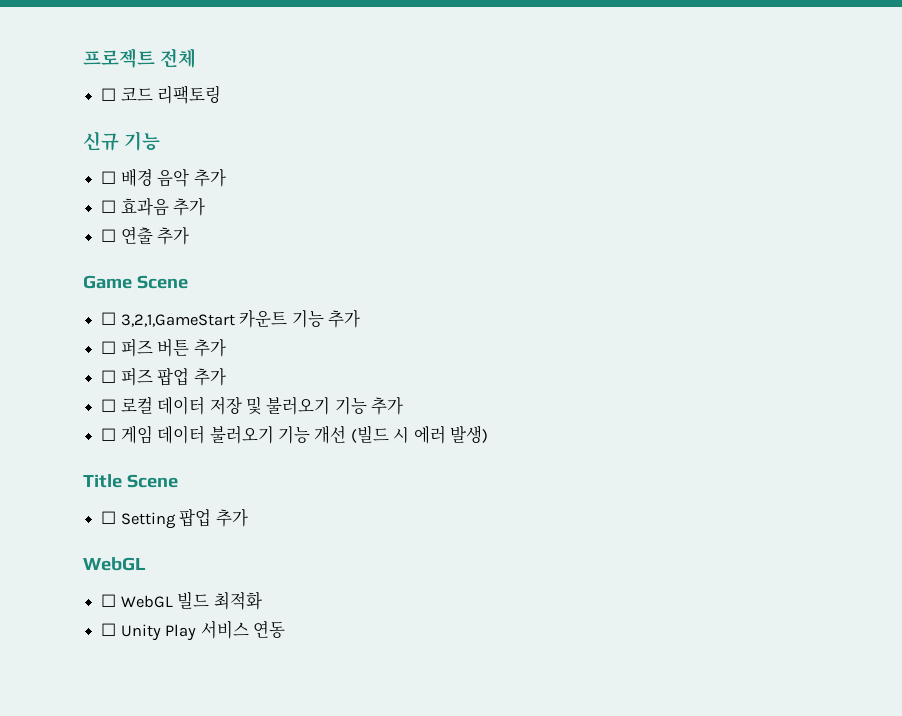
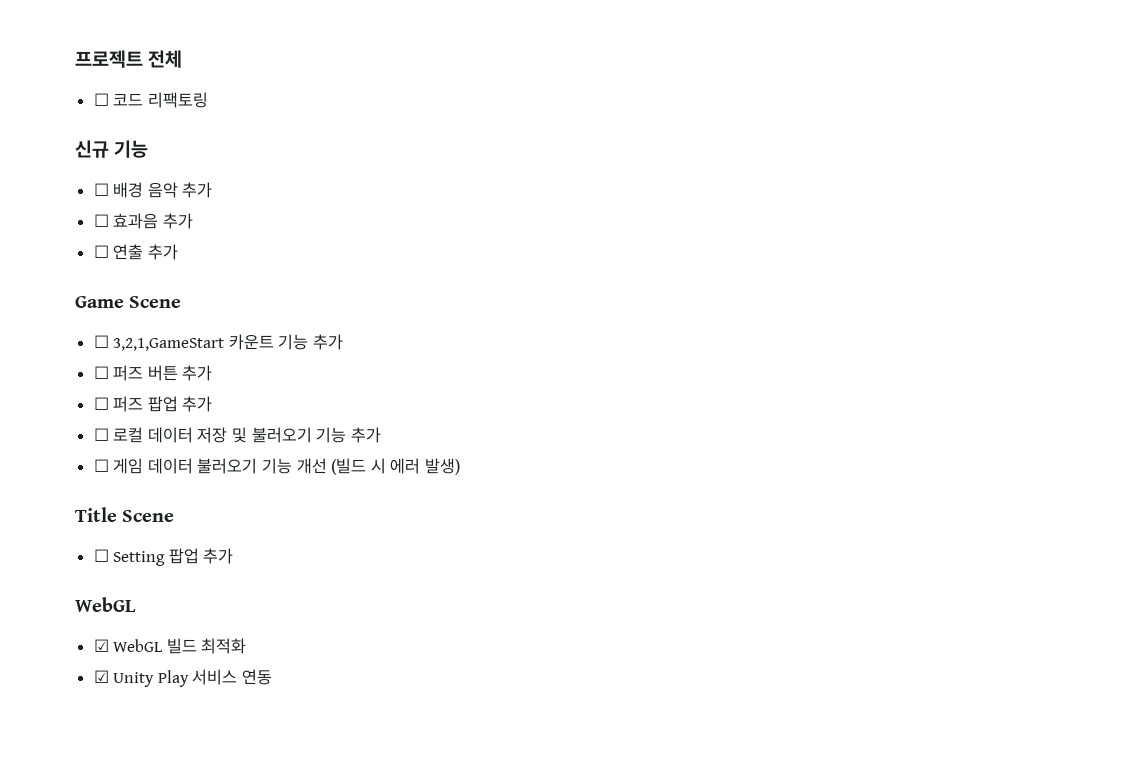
- ☐ WebGL 빌드 최적화
+ ☑ WebGL 빌드 최적화
- ☐ Unity Play 서비스 연동
+ ☑ Unity Play 서비스 연동

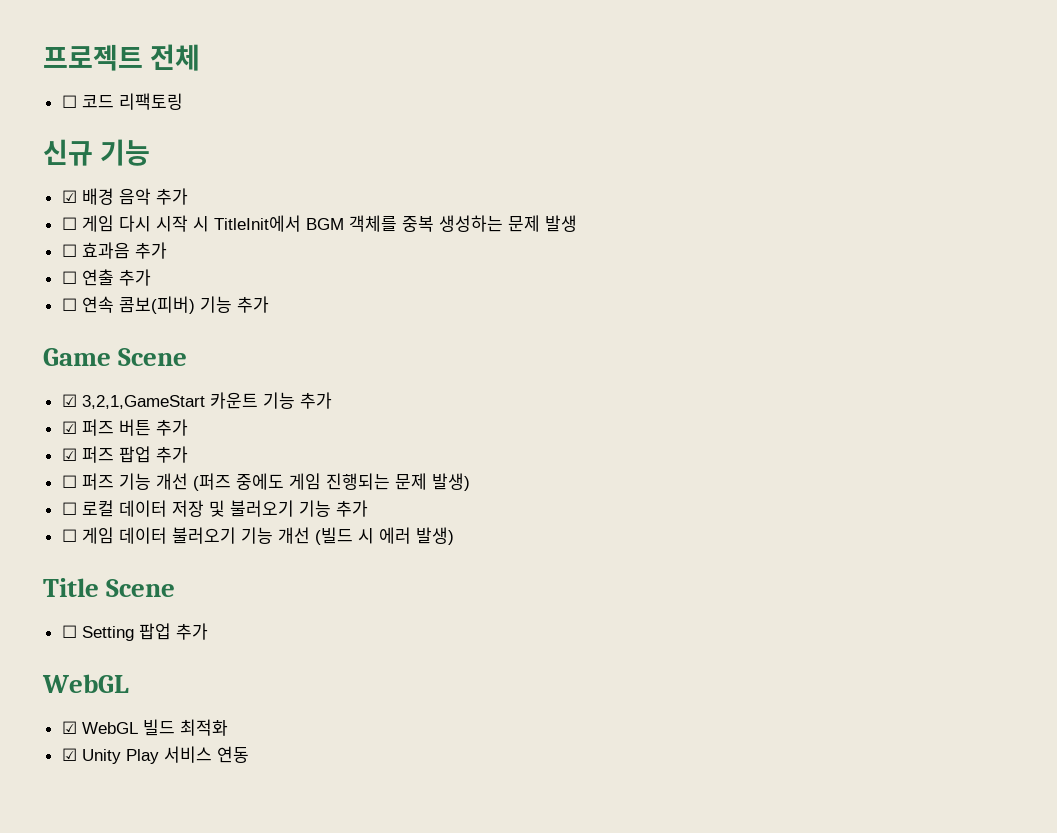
- ☐ 배경 음악 추가
+ ☑ 배경 음악 추가
+ ☐ 게임 다시 시작 시 TitleInit에서 BGM 객체를 중복 생성하는 문제 발생
+ ☐ 연속 콤보(피버) 기능 추가
- ☐ 3,2,1,GameStart 카운트 기능 추가
+ ☑ 3,2,1,GameStart 카운트 기능 추가
- ☐ 퍼즈 버튼 추가
+ ☑ 퍼즈 버튼 추가
- ☐ 퍼즈 팝업 추가
+ ☑ 퍼즈 팝업 추가
+ ☐ 퍼즈 기능 개선 (퍼즈 중에도 게임 진행되는 문제 발생)

